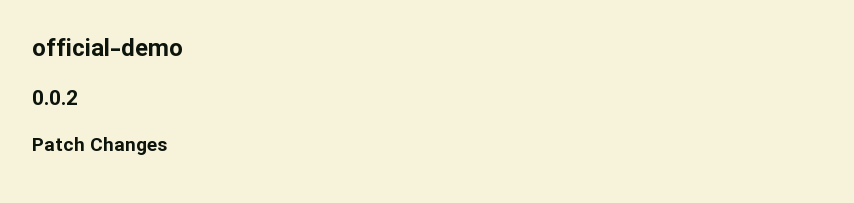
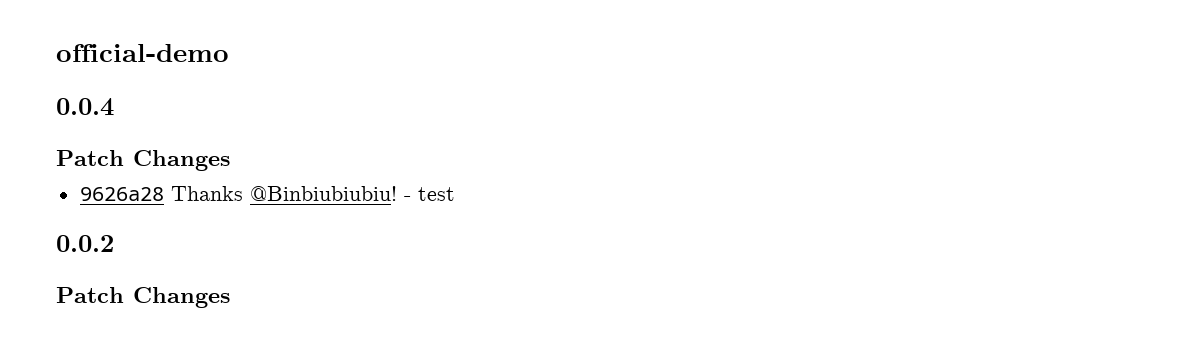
+ 0.0.4
+ Patch Changes
+ 9626a28 Thanks @Binbiubiubiu! - test

